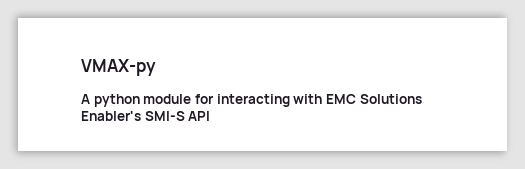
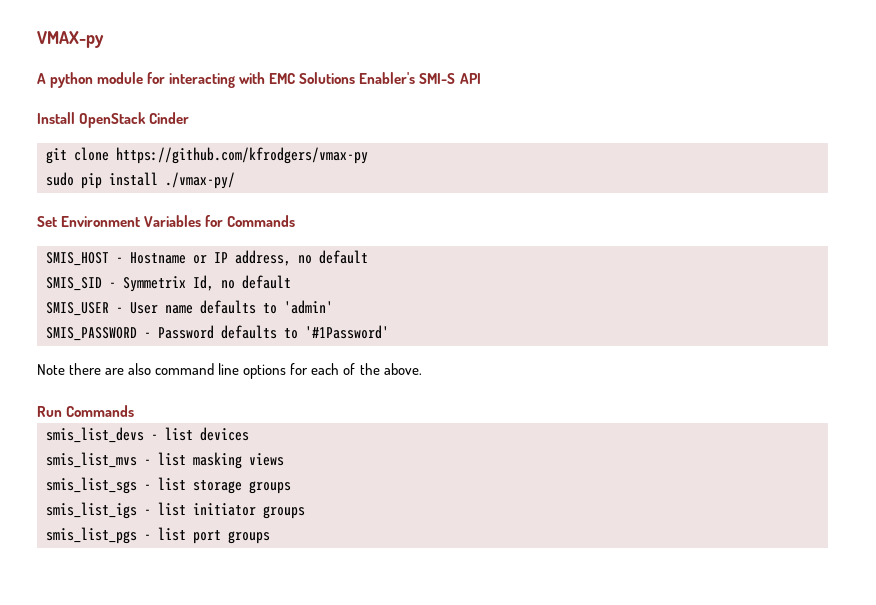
+ Install OpenStack Cinder
+ git clone https://github.com/kfrodgers/vmax-py
+ sudo pip install ./vmax-py/
+ Set Environment Variables for Commands
+ SMIS_HOST - Hostname or IP address, no default
+ SMIS_SID - Symmetrix Id, no default
+ SMIS_USER - User name defaults to 'admin'
+ SMIS_PASSWORD - Password defaults to '#1Password'
+ Note there are also command line options for each of the above.
+ Run Commands
+ smis_list_devs - list devices
+ smis_list_mvs - list masking views
+ smis_list_sgs - list storage groups
+ smis_list_igs - list initiator groups
+ smis_list_pgs - list port groups

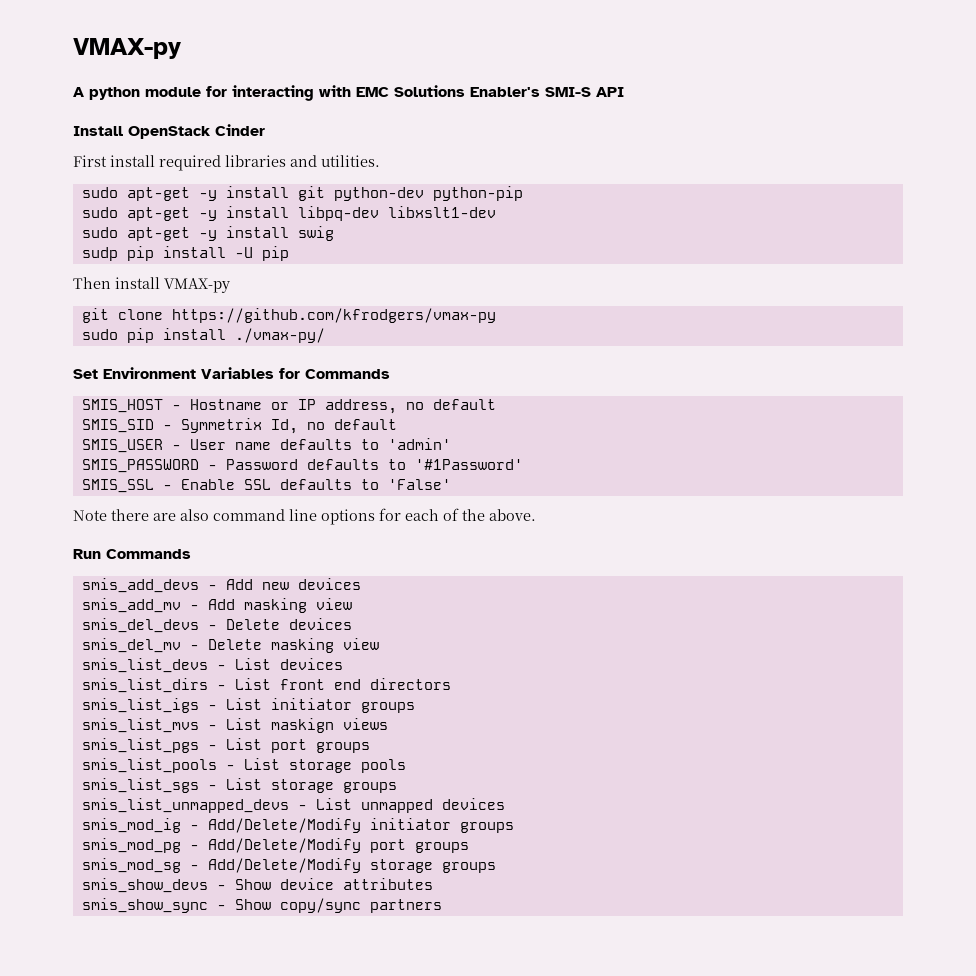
+ First install required libraries and utilities.
+ sudo apt-get -y install git python-dev python-pip
+ sudo apt-get -y install libpq-dev libxslt1-dev
+ sudo apt-get -y install swig
+ sudp pip install -U pip
+ Then install VMAX-py
+ SMIS_SSL - Enable SSL defaults to 'False'
+ smis_add_devs - Add new devices
+ smis_add_mv - Add masking view
+ smis_del_devs - Delete devices
+ smis_del_mv - Delete masking view
- smis_list_devs - list devices
+ smis_list_devs - List devices
+ smis_list_dirs - List front end directors
+ smis_list_igs - List initiator groups
- smis_list_mvs - list masking views
+ smis_list_mvs - List maskign views
+ smis_list_pgs - List port groups
+ smis_list_pools - List storage pools
- smis_list_sgs - list storage groups
- smis_list_igs - list initiator groups
- smis_list_pgs - list port groups
+ smis_list_sgs - List storage groups
+ smis_list_unmapped_devs - List unmapped devices
+ smis_mod_ig - Add/Delete/Modify initiator groups
+ smis_mod_pg - Add/Delete/Modify port groups
+ smis_mod_sg - Add/Delete/Modify storage groups
+ smis_show_devs - Show device attributes
+ smis_show_sync - Show copy/sync partners

